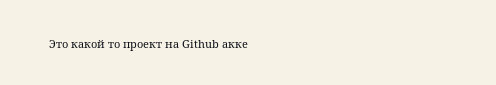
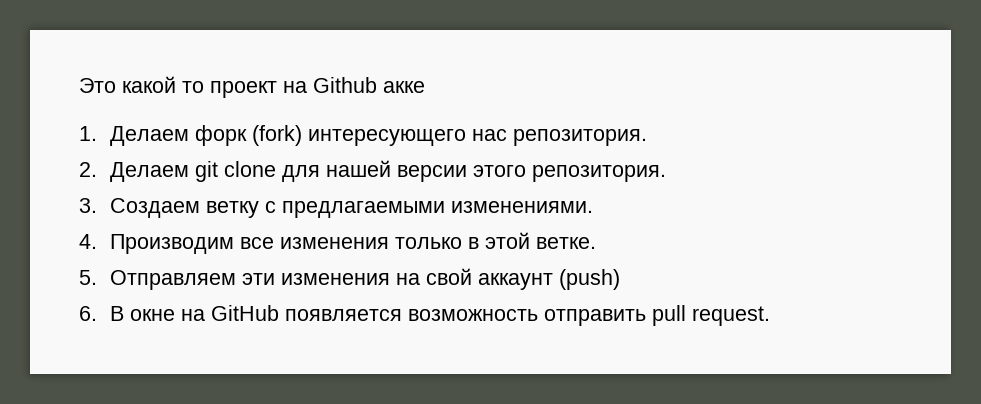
+ 1. Делаем форк (fork) интересующего нас репозитория.
+ 2. Делаем git clone для нашей версии этого репозитория.
+ 3. Создаем ветку с предлагаемыми изменениями.
+ 4. Производим все изменения только в этой ветке.
+ 5. Отправляем эти изменения на свой аккаунт (push)
+ 6. В окне на GitHub появляется возможность отправить pull request.

